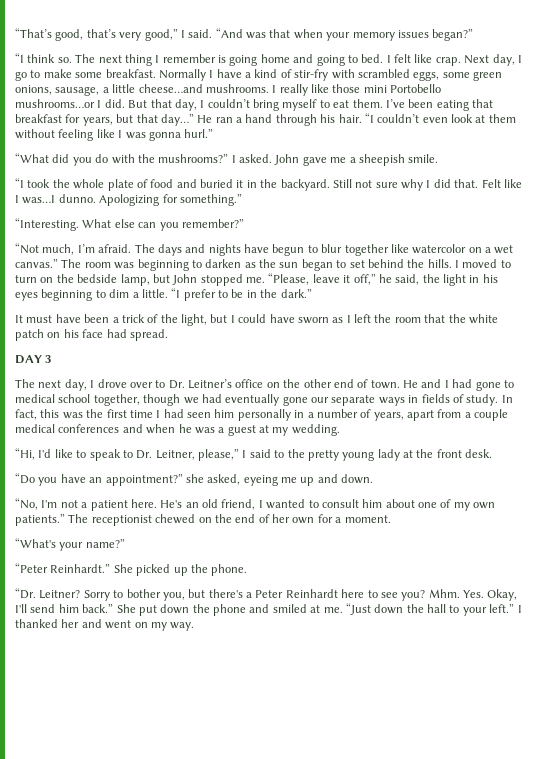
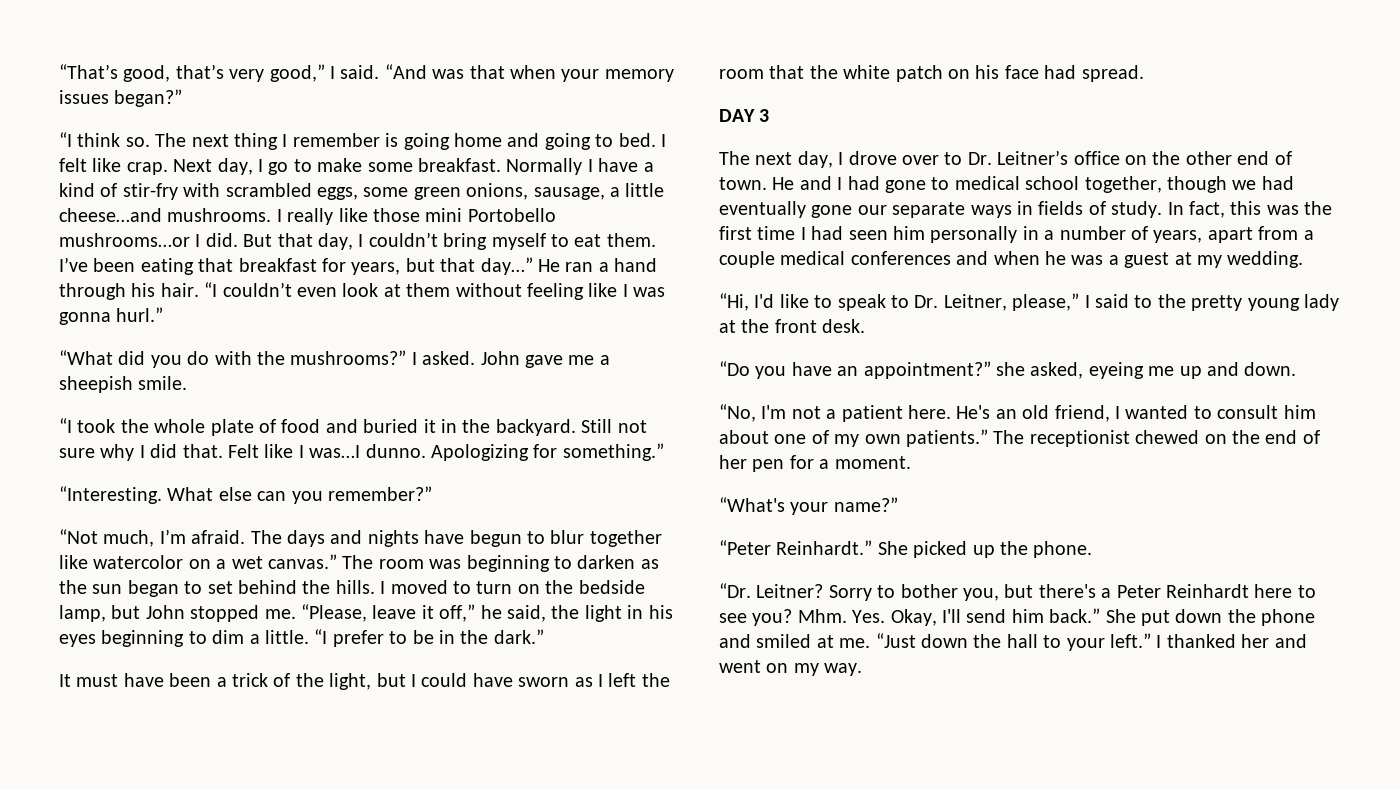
- The receptionist chewed on the end of her own for a moment.
+ The receptionist chewed on the end of her pen for a moment.

